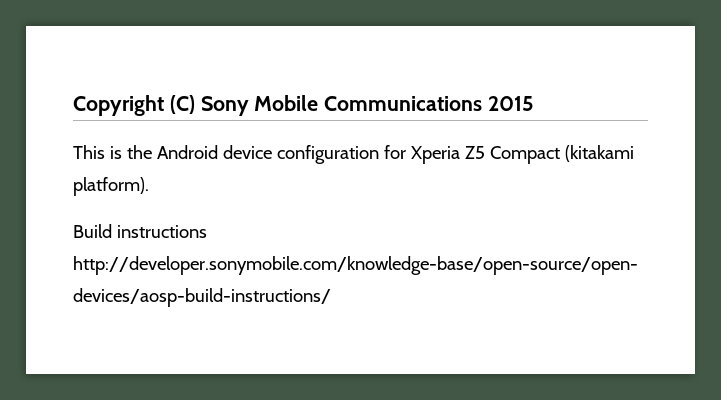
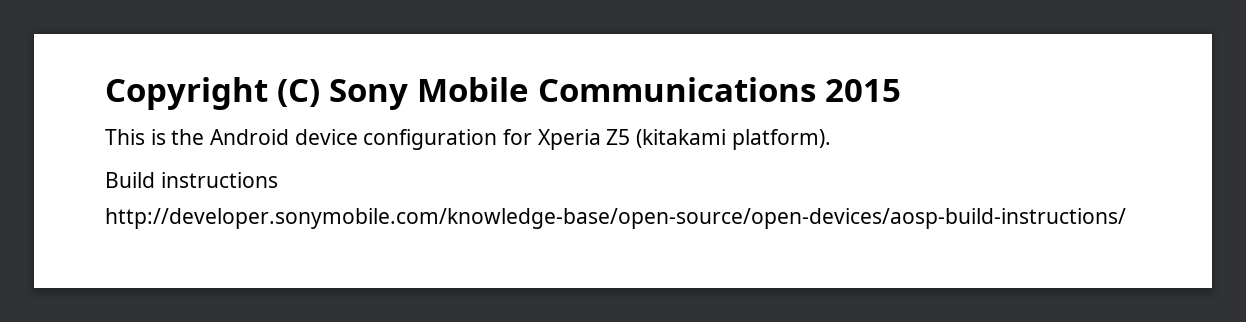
- This is the Android device configuration for Xperia Z5 Compact (kitakami platform).
+ This is the Android device configuration for Xperia Z5 (kitakami platform).

